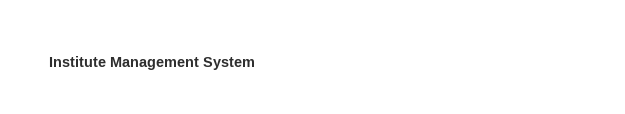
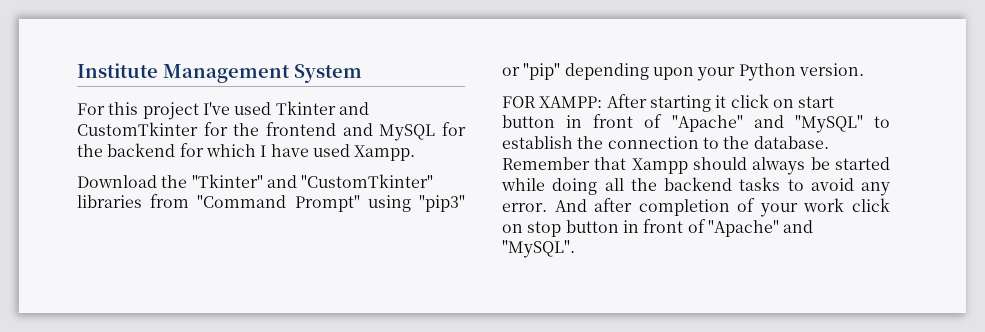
+ For this project I've used Tkinter and CustomTkinter for the frontend and MySQL for the backend for which I have used Xampp.
+ Download the "Tkinter" and "CustomTkinter" libraries from "Command Prompt" using "pip3" or "pip" depending upon your Python version.
+ FOR XAMPP: After starting it click on start button in front of "Apache" and "MySQL" to establish the connection to the database. Remember that Xampp should always be started while doing all the backend tasks to avoid any error. And after completion of your work click on stop button in front of "Apache" and "MySQL".

